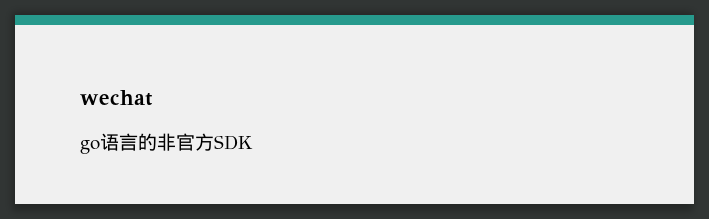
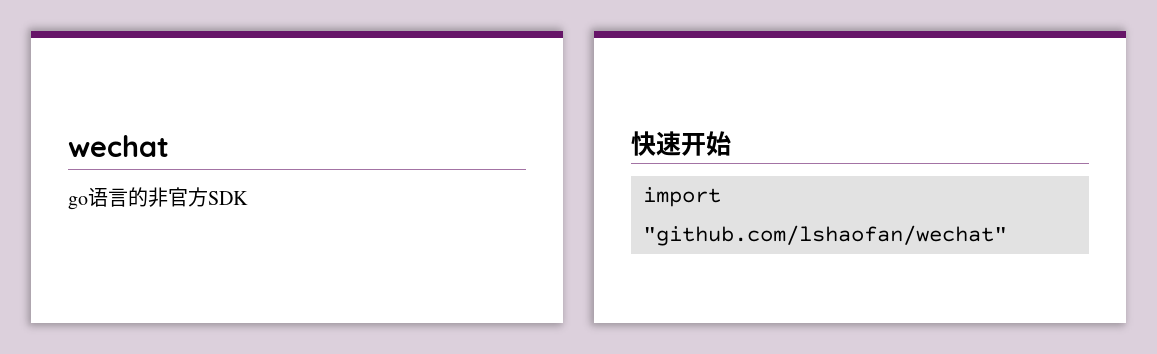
+ 快速开始
+ import "github.com/lshaofan/wechat"

